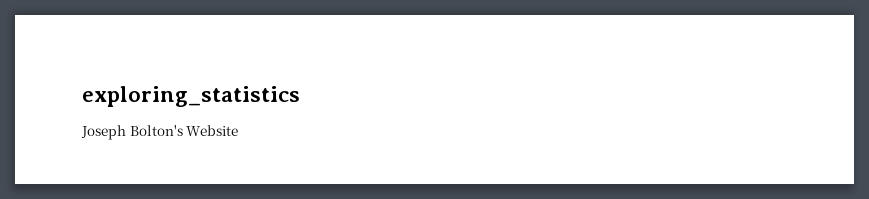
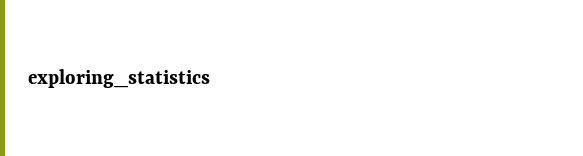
- Joseph Bolton's Website

